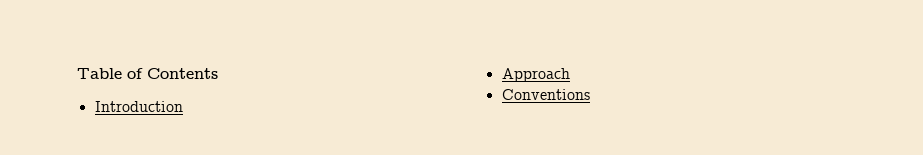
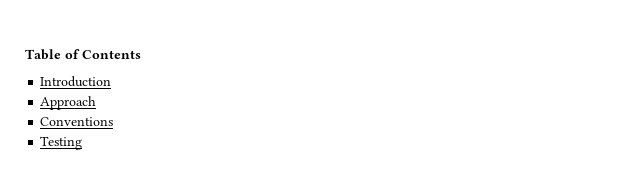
+ Testing

